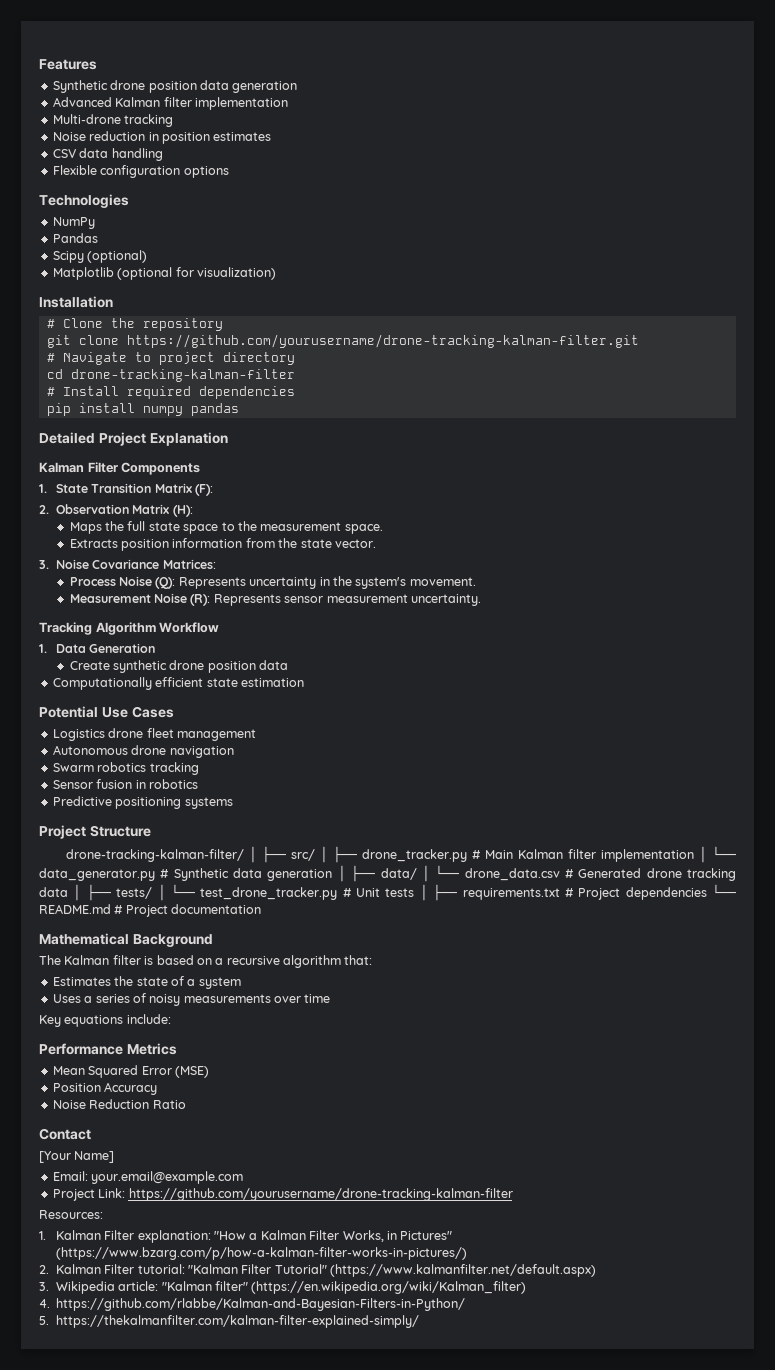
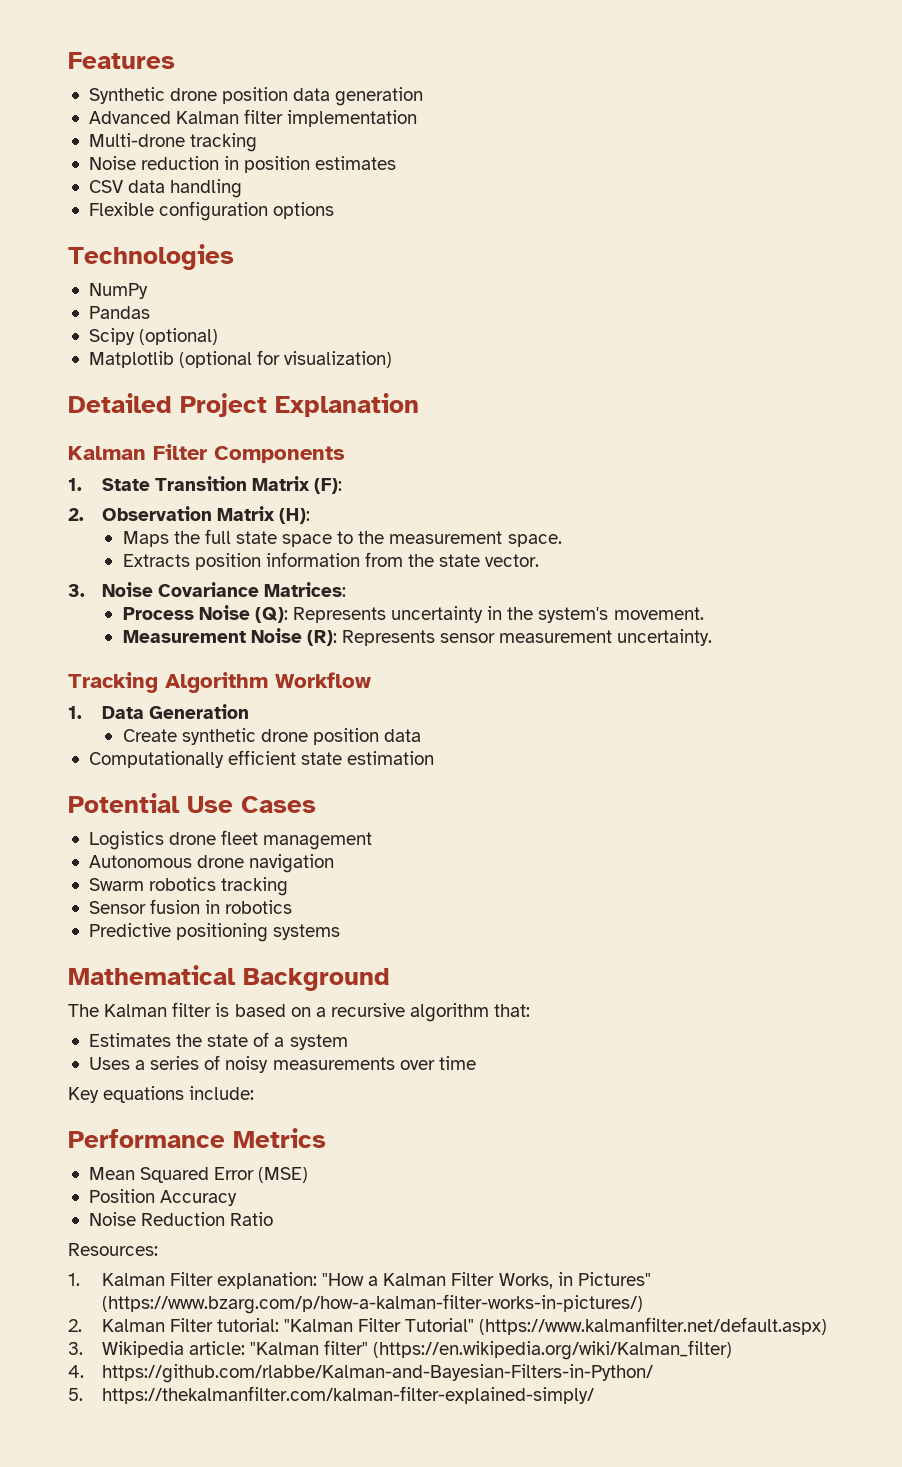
- Installation
- # Clone the repository
- git clone https://github.com/yourusername/drone-tracking-kalman-filter.git
- # Navigate to project directory
- cd drone-tracking-kalman-filter
- # Install required dependencies
- pip install numpy pandas
- Project Structure
- drone-tracking-kalman-filter/ │ ├── src/ │ ├── drone_tracker.py # Main Kalman filter implementation │ └── data_generator.py # Synthetic data generation │ ├── data/ │ └── drone_data.csv # Generated drone tracking data │ ├── tests/ │ └── test_drone_tracker.py # Unit tests │ ├── requirements.txt # Project dependencies └── README.md # Project documentation
- Contact
- [Your Name]
- Email: your.email@example.com
- Project Link: https://github.com/yourusername/drone-tracking-kalman-filter

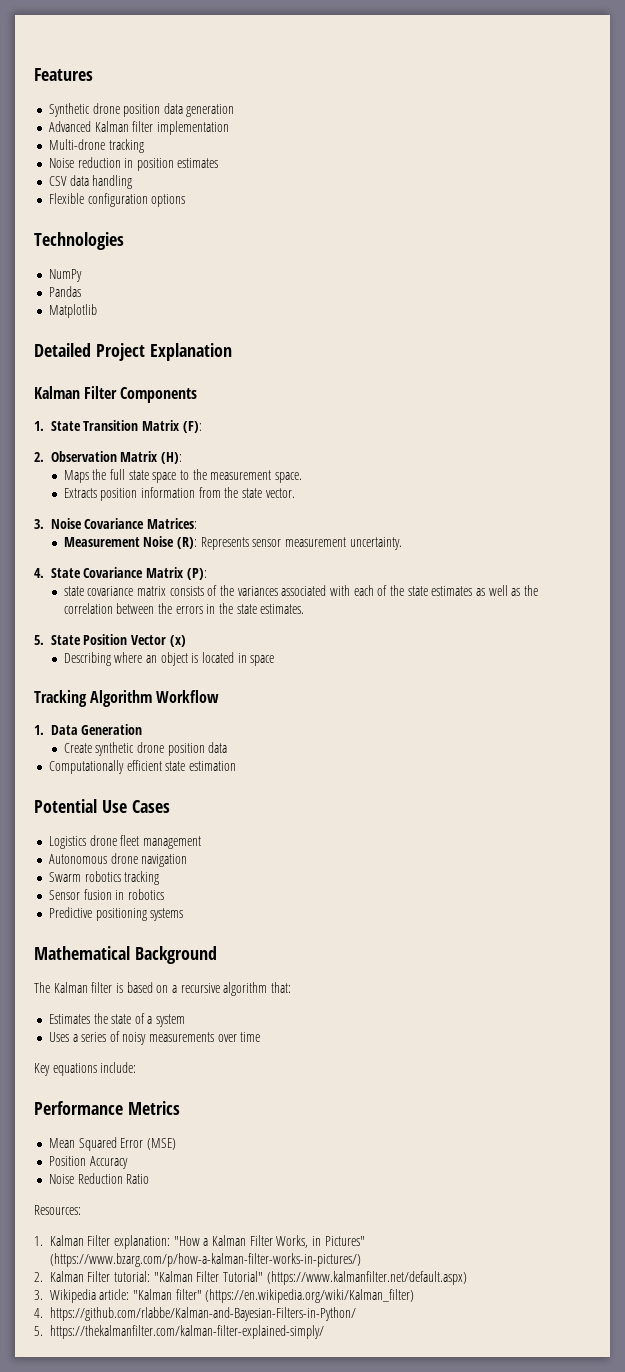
- Scipy (optional)
- Matplotlib (optional for visualization)
+ Matplotlib
- Process Noise (Q): Represents uncertainty in the system's movement.
+ 4. State Covariance Matrix (P):
+ state covariance matrix consists of the variances associated with each of the state estimates as well as the correlation between the errors in the state estimates.
+ 5. State Position Vector (x)
+ Describing where an object is located in space

